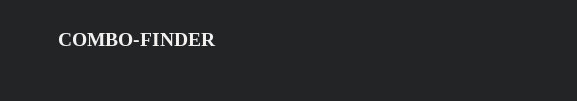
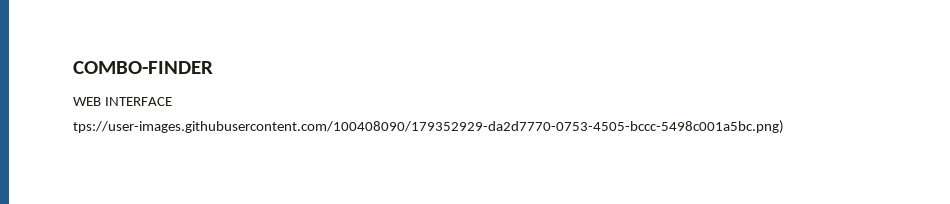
+ WEB INTERFACE tps://user-images.githubusercontent.com/100408090/179352929-da2d7770-0753-4505-bccc-5498c001a5bc.png)

